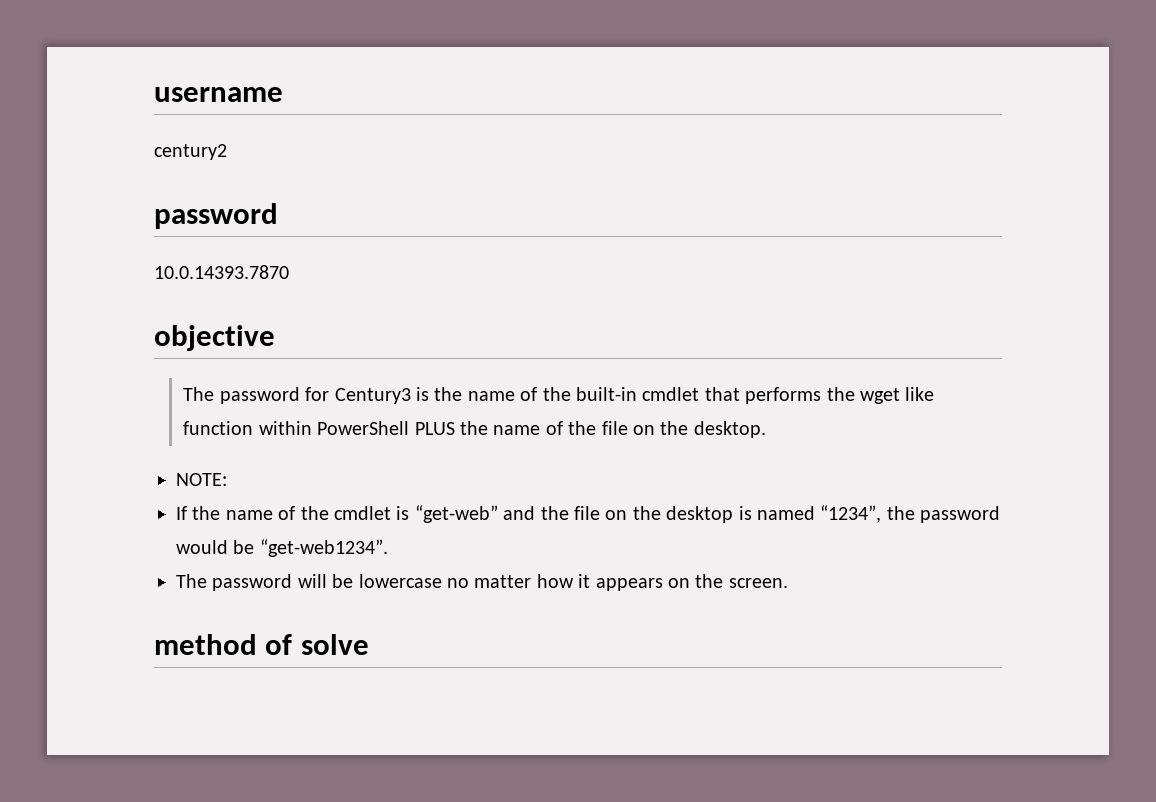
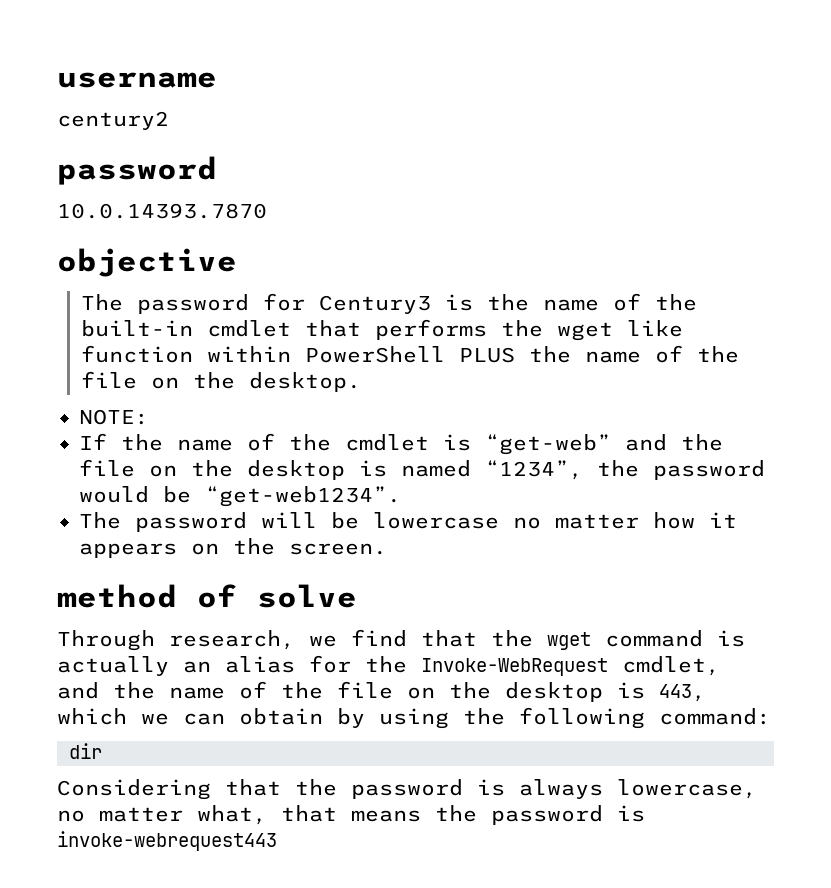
+ Through research, we find that the wget command is actually an alias for the Invoke-WebRequest cmdlet, and the name of the file on the desktop is 443, which we can obtain by using the following command:
+ dir
+ Considering that the password is always lowercase, no matter what, that means the password is invoke-webrequest443

